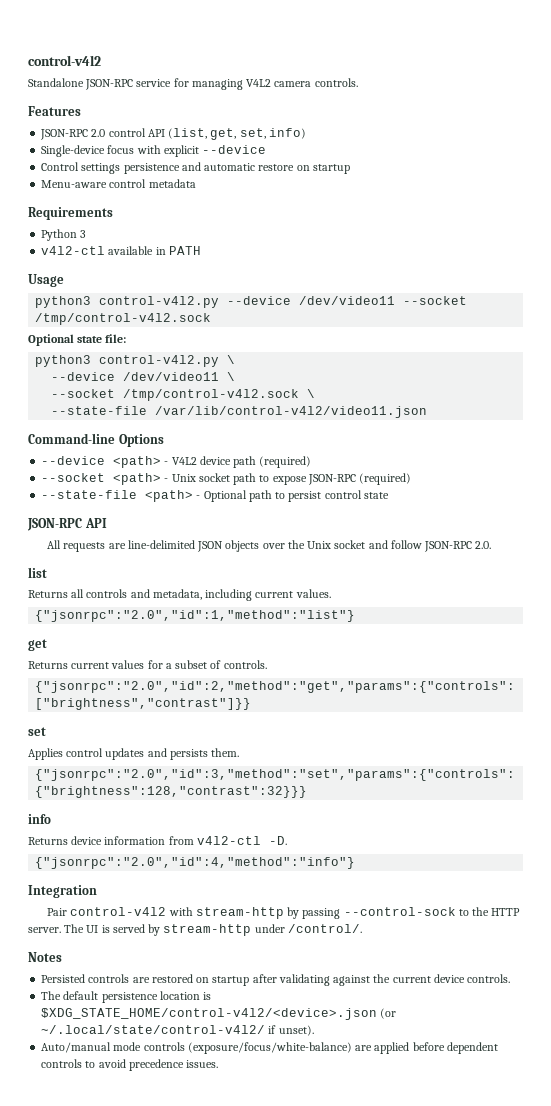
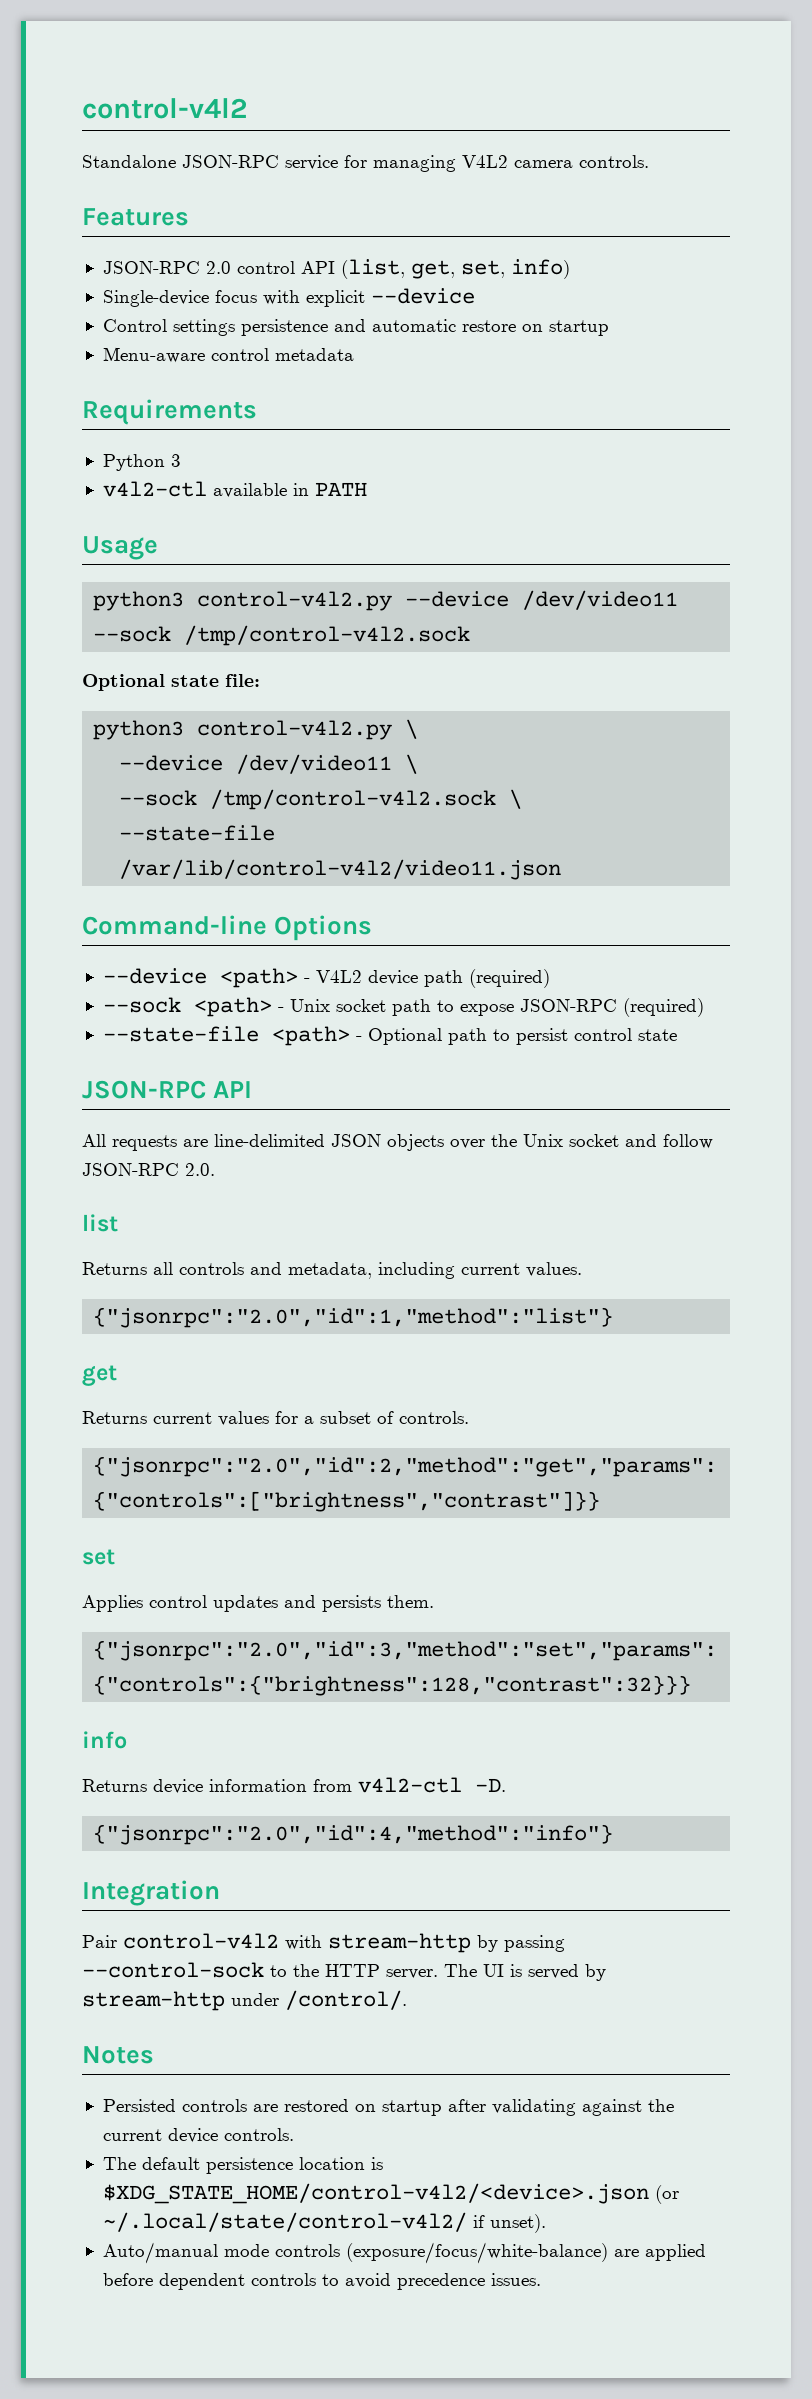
- python3 control-v4l2.py --device /dev/video11 --socket /tmp/control-v4l2.sock
+ python3 control-v4l2.py --device /dev/video11 --sock /tmp/control-v4l2.sock
- --socket /tmp/control-v4l2.sock \
+ --sock /tmp/control-v4l2.sock \
- --socket <path> - Unix socket path to expose JSON-RPC (required)
+ --sock <path> - Unix socket path to expose JSON-RPC (required)

